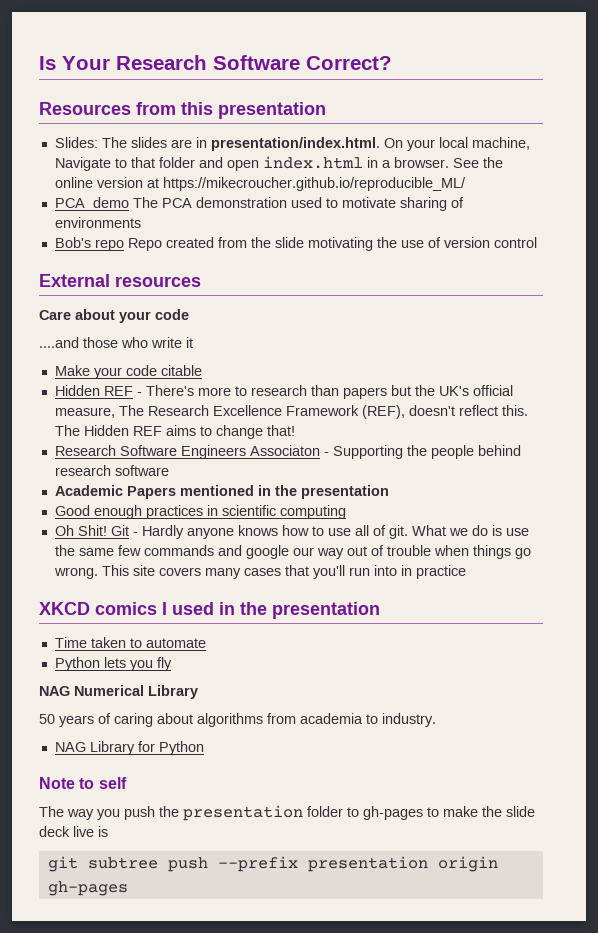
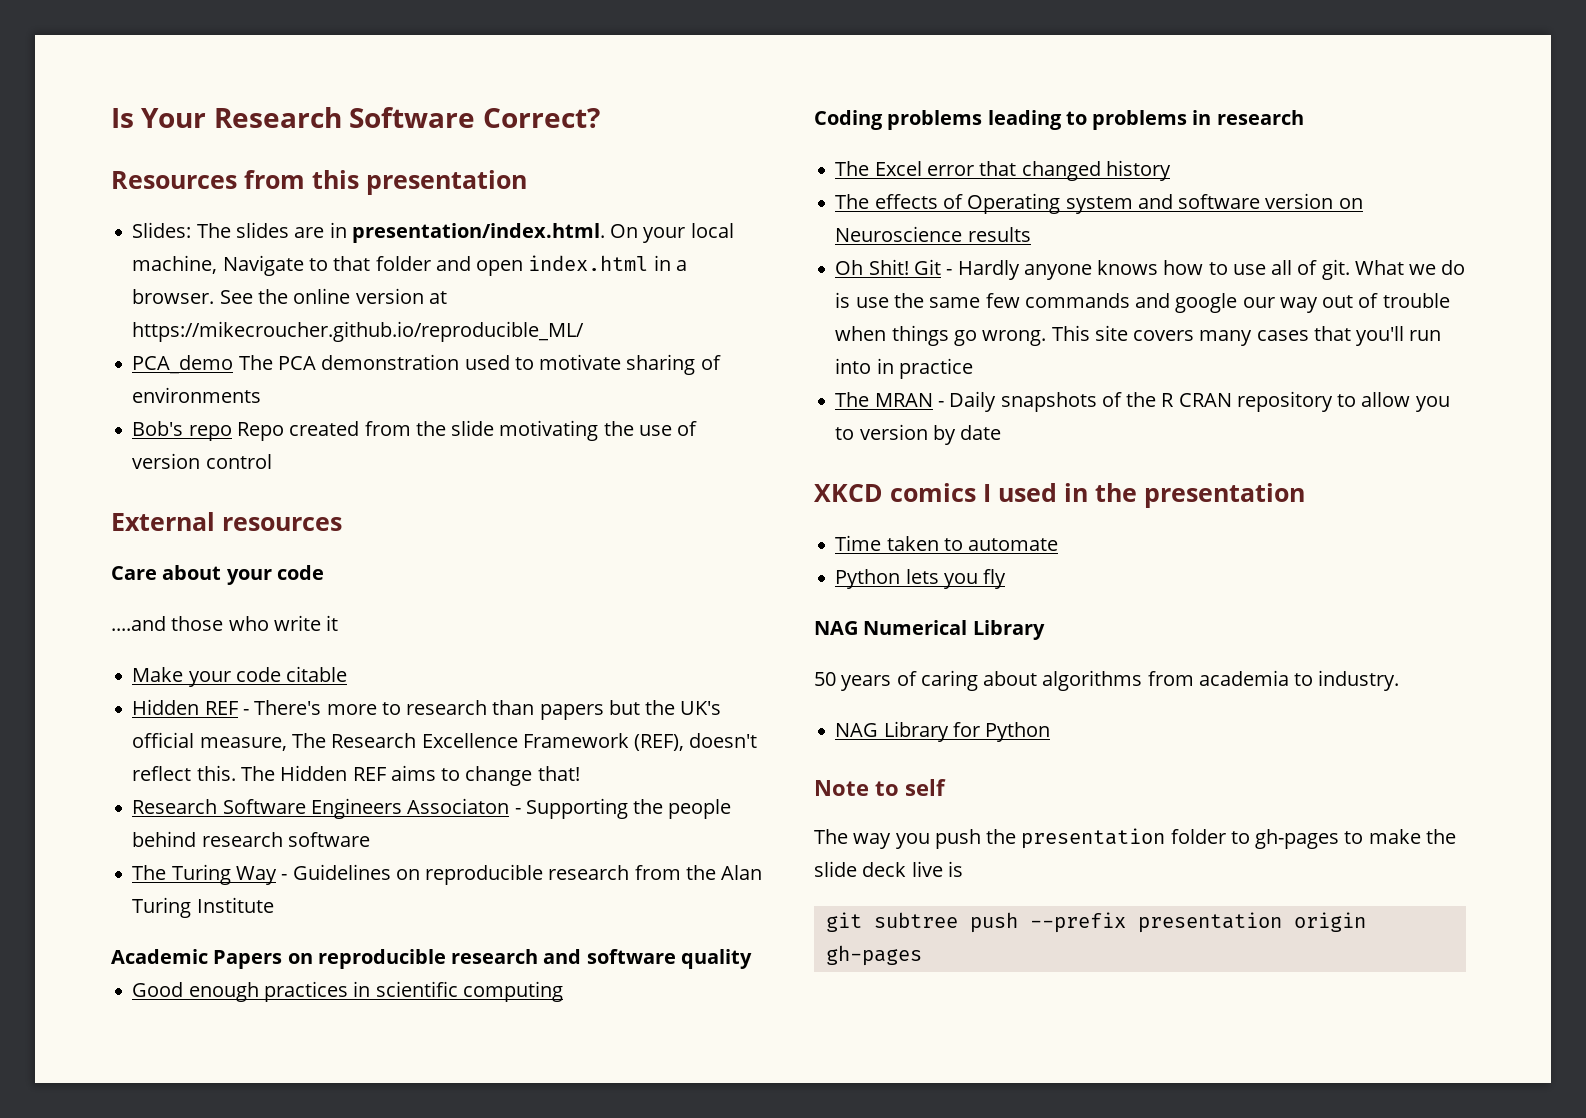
- Academic Papers mentioned in the presentation
+ The Turing Way - Guidelines on reproducible research from the Alan Turing Institute
+ Academic Papers on reproducible research and software quality
+ Coding problems leading to problems in research
+ The Excel error that changed history
+ The effects of Operating system and software version on Neuroscience results
+ The MRAN - Daily snapshots of the R CRAN repository to allow you to version by date

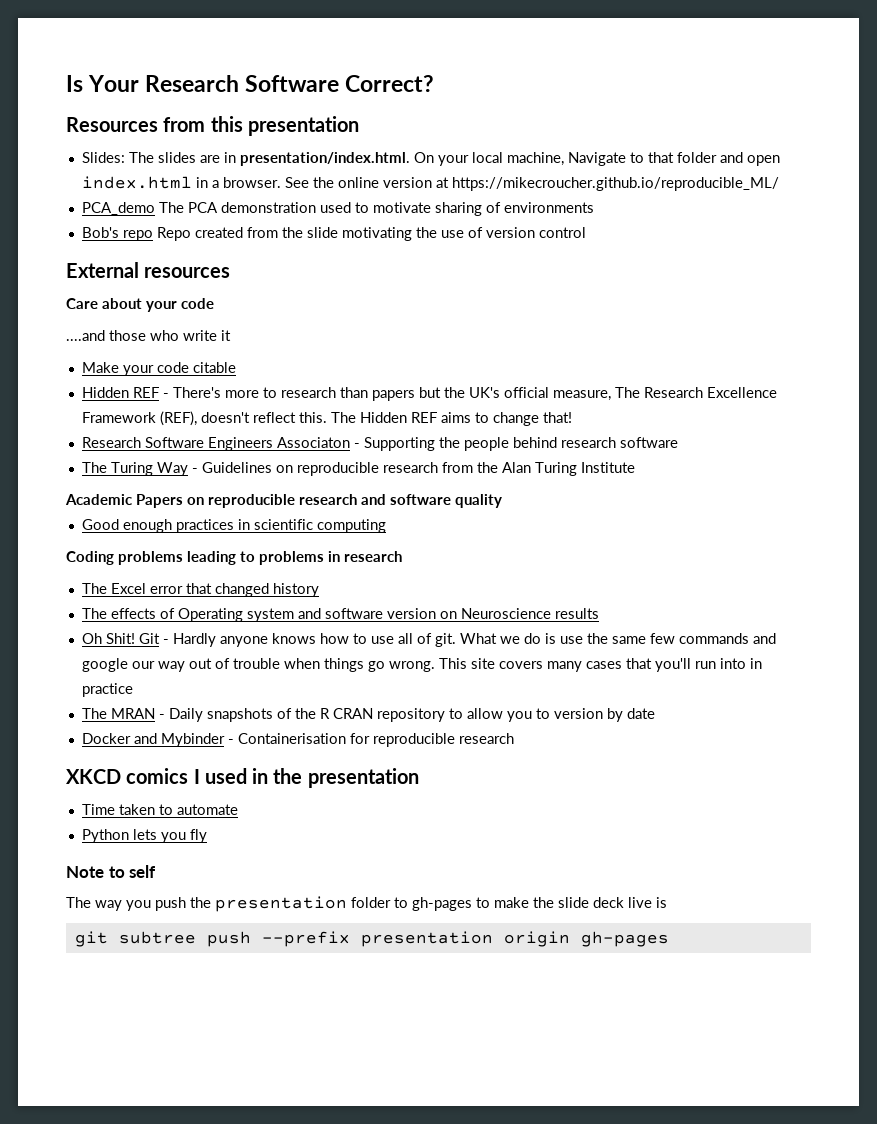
+ Docker and Mybinder - Containerisation for reproducible research
- NAG Numerical Library
- 50 years of caring about algorithms from academia to industry.
- NAG Library for Python

